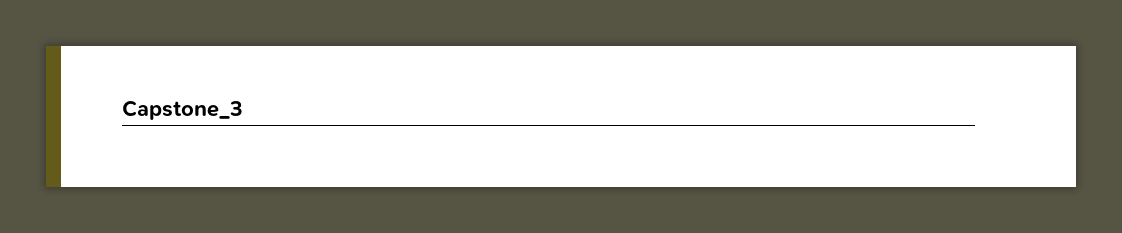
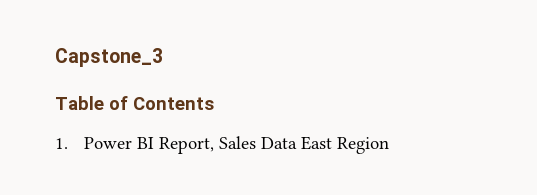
+ Table of Contents
+ 1. Power BI Report, Sales Data East Region

